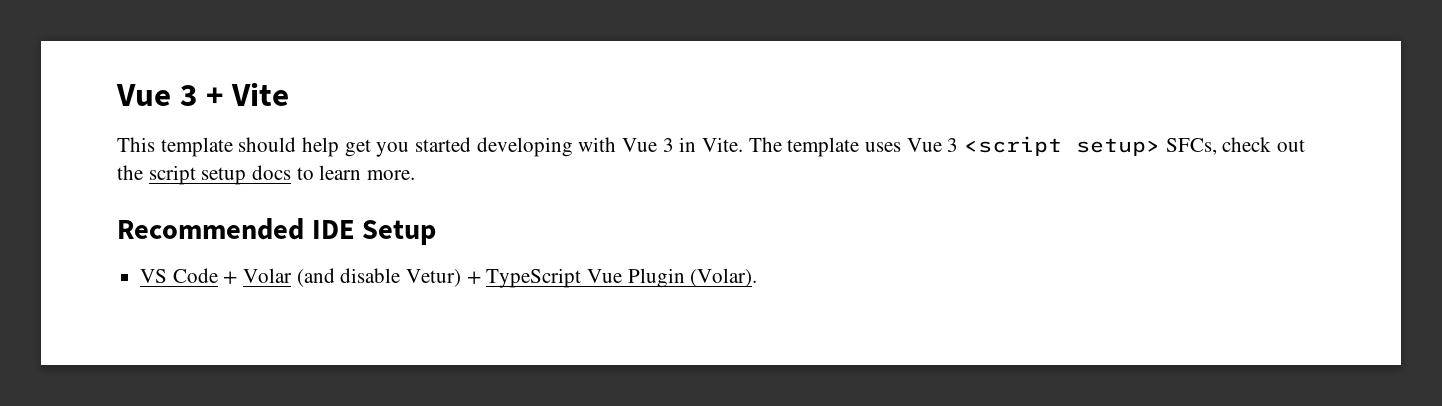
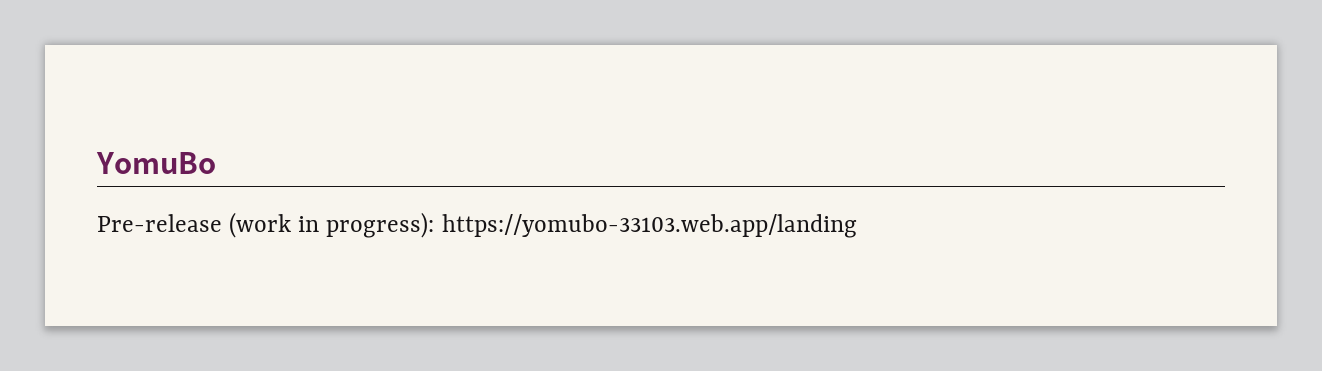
- Vue 3 + Vite
- This template should help get you started developing with Vue 3 in Vite. The template uses Vue 3 <script setup> SFCs, check out the script setup docs to learn more.
- Recommended IDE Setup
- VS Code + Volar (and disable Vetur) + TypeScript Vue Plugin (Volar).
+ YomuBo
+ Pre-release (work in progress): https://yomubo-33103.web.app/landing

